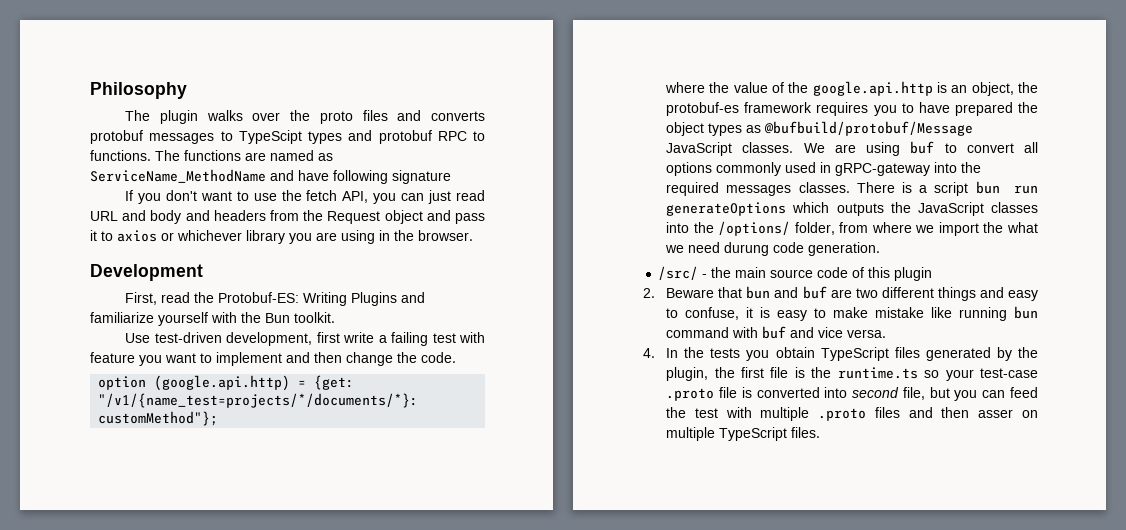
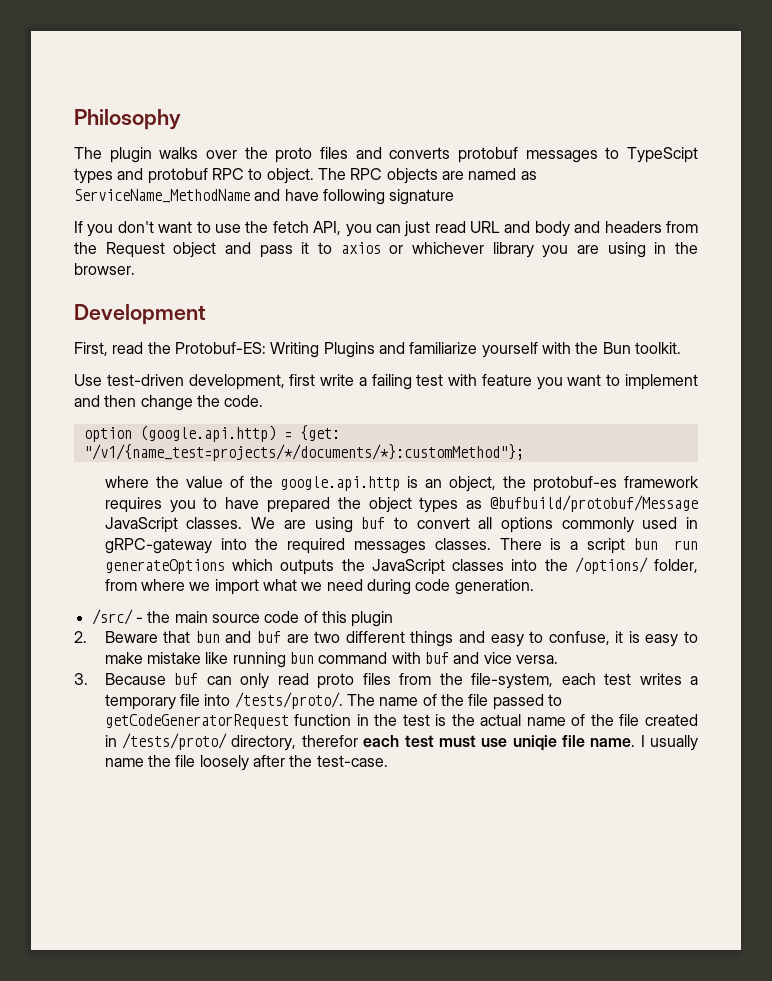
- The plugin walks over the proto files and converts protobuf messages to TypeScipt types and protobuf RPC to functions. The functions are named as ServiceName_MethodName and have following signature
+ The plugin walks over the proto files and converts protobuf messages to TypeScipt types and protobuf RPC to object. The RPC objects are named as ServiceName_MethodName and have following signature
- There is a script bun run generateOptions which outputs the JavaScript classes into the /options/ folder, from where we import the what we need durung code generation.
+ There is a script bun run generateOptions which outputs the JavaScript classes into the /options/ folder, from where we import what we need during code generation.
- 4. In the tests you obtain TypeScript files generated by the plugin, the first file is the runtime.ts so your test-case .proto file is converted into second file, but you can feed the test with multiple .proto files and then asser on multiple TypeScript files.
+ 3. Because buf can only read proto files from the file-system, each test writes a temporary file into /tests/proto/. The name of the file passed to getCodeGeneratorRequest function in the test is the actual name of the file created in /tests/proto/ directory, therefor each test must use uniqie file name. I usually name the file loosely after the test-case.

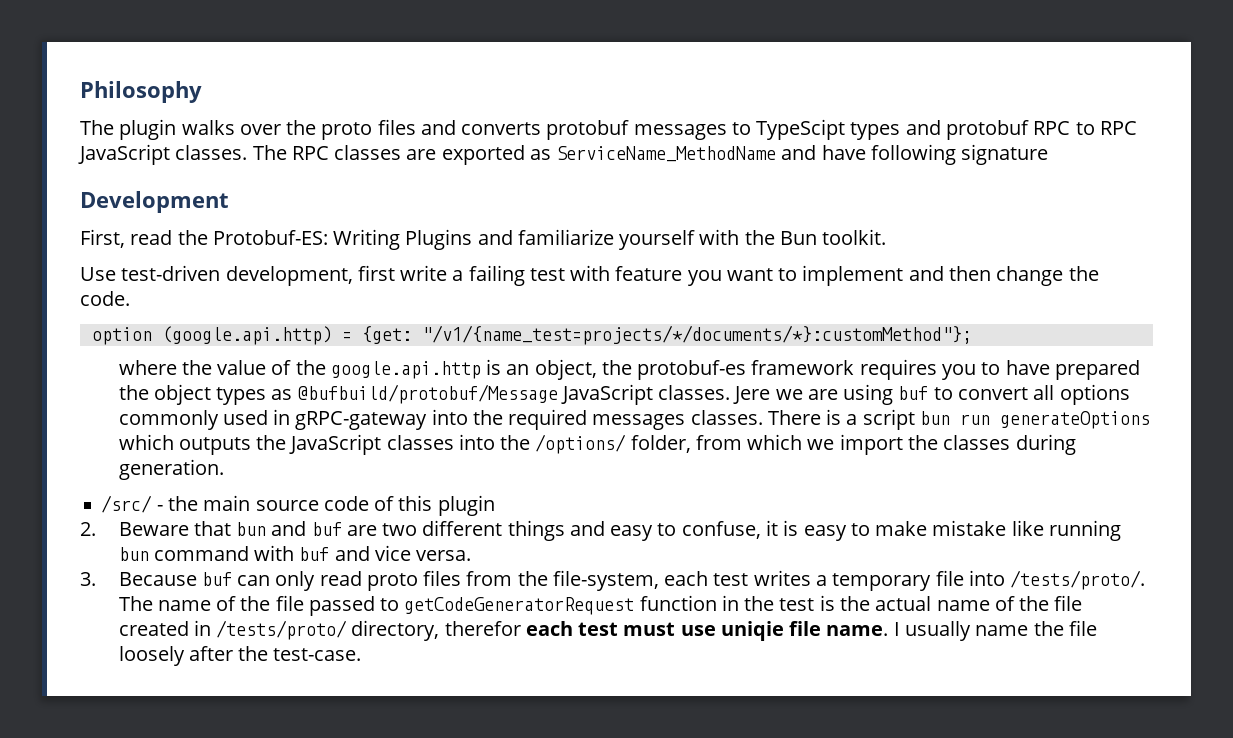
- The plugin walks over the proto files and converts protobuf messages to TypeScipt types and protobuf RPC to object. The RPC objects are named as ServiceName_MethodName and have following signature
+ The plugin walks over the proto files and converts protobuf messages to TypeScipt types and protobuf RPC to RPC JavaScript classes. The RPC classes are exported as ServiceName_MethodName and have following signature
- If you don't want to use the fetch API, you can just read URL and body and headers from the Request object and pass it to axios or whichever library you are using in the browser.
- We are using buf to convert all options commonly used in gRPC-gateway into the required messages classes.
+ Jere we are using buf to convert all options commonly used in gRPC-gateway into the required messages classes.
- There is a script bun run generateOptions which outputs the JavaScript classes into the /options/ folder, from where we import what we need during code generation.
+ There is a script bun run generateOptions which outputs the JavaScript classes into the /options/ folder, from which we import the classes during generation.

